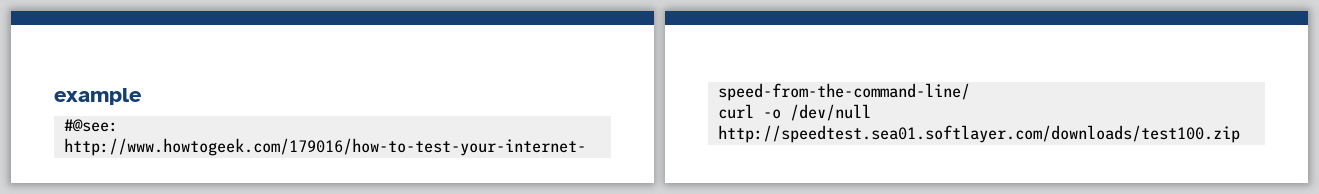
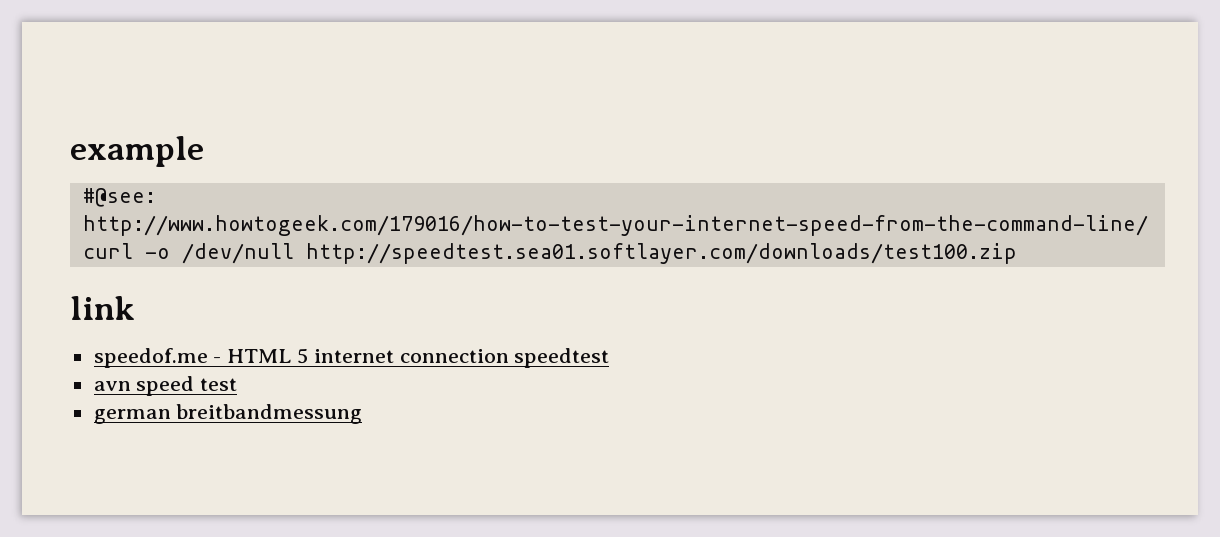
+ link
+ speedof.me - HTML 5 internet connection speedtest
+ avn speed test
+ german breitbandmessung

